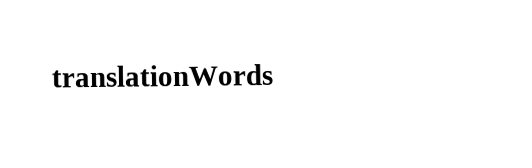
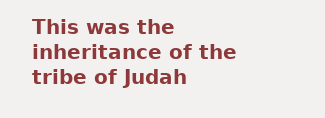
- translationWords
+ This was the inheritance of the tribe of Judah

